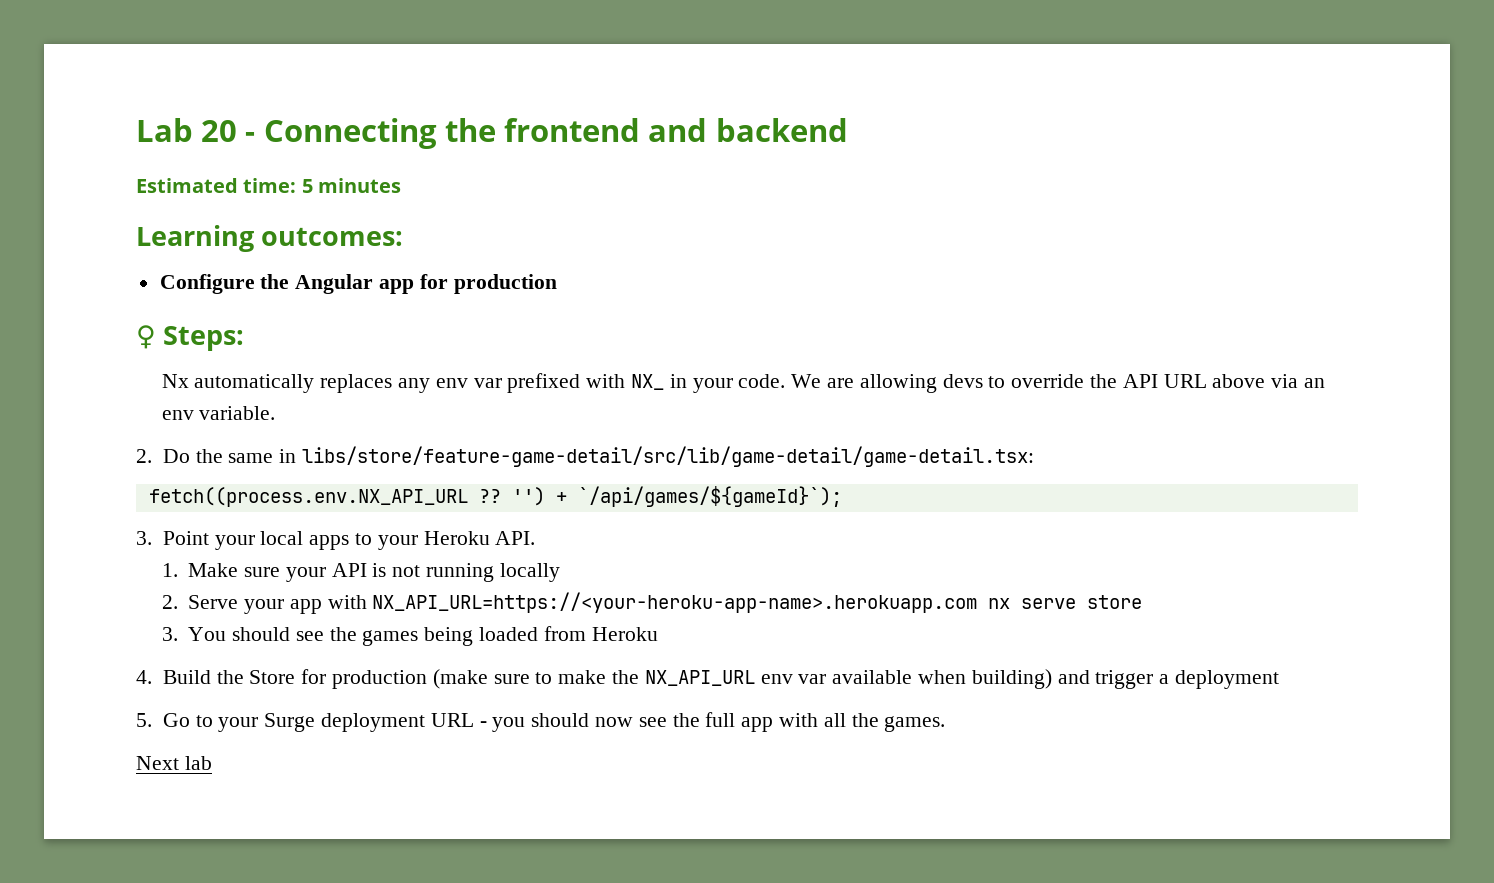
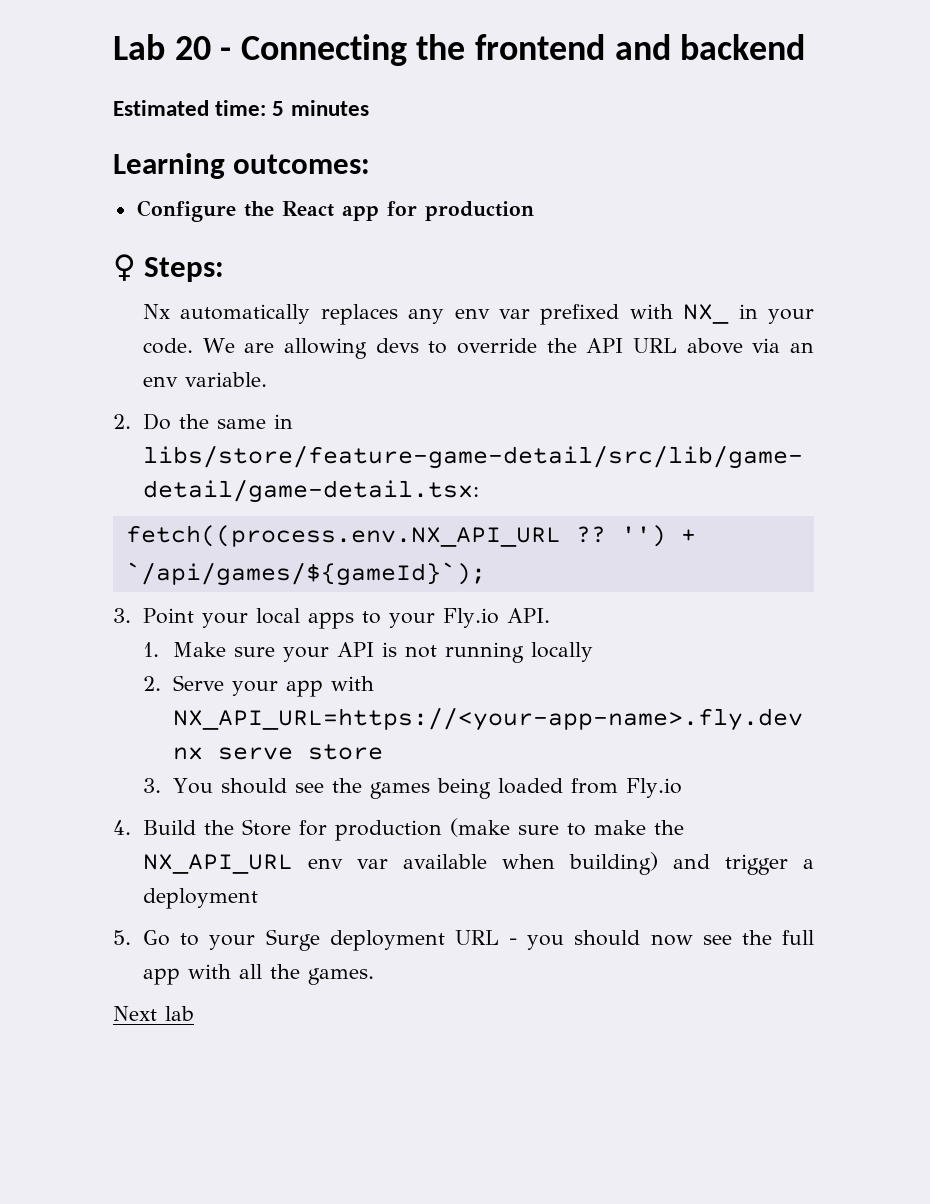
- Configure the Angular app for production
+ Configure the React app for production
- 3. Point your local apps to your Heroku API.
+ 3. Point your local apps to your Fly.io API.
- 2. Serve your app with NX_API_URL=https://<your-heroku-app-name>.herokuapp.com nx serve store
+ 2. Serve your app with NX_API_URL=https://<your-app-name>.fly.dev nx serve store
- 3. You should see the games being loaded from Heroku
+ 3. You should see the games being loaded from Fly.io

